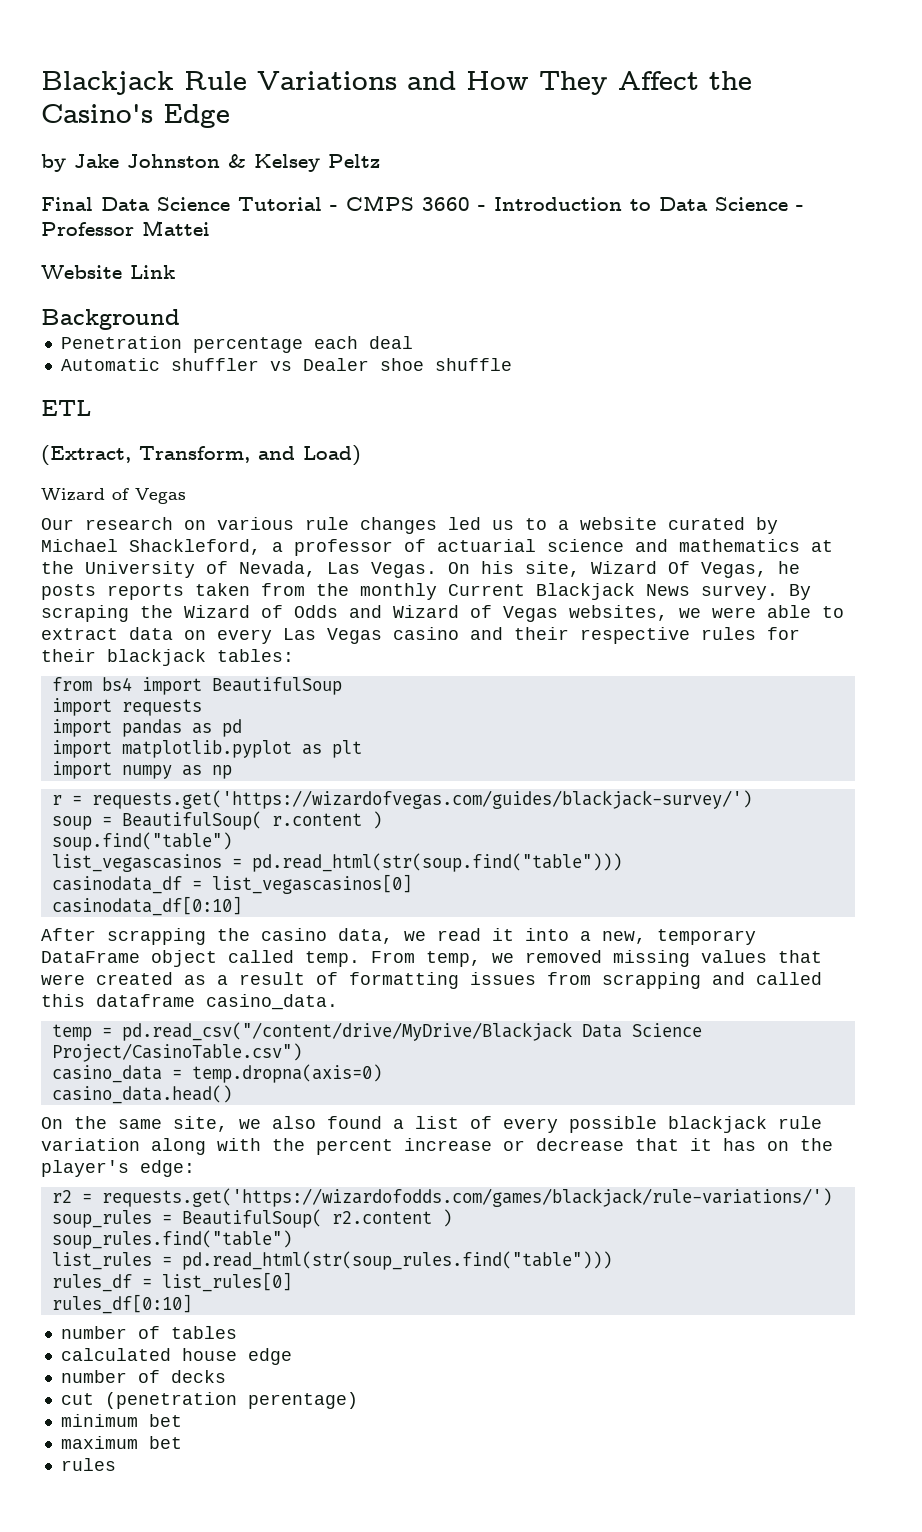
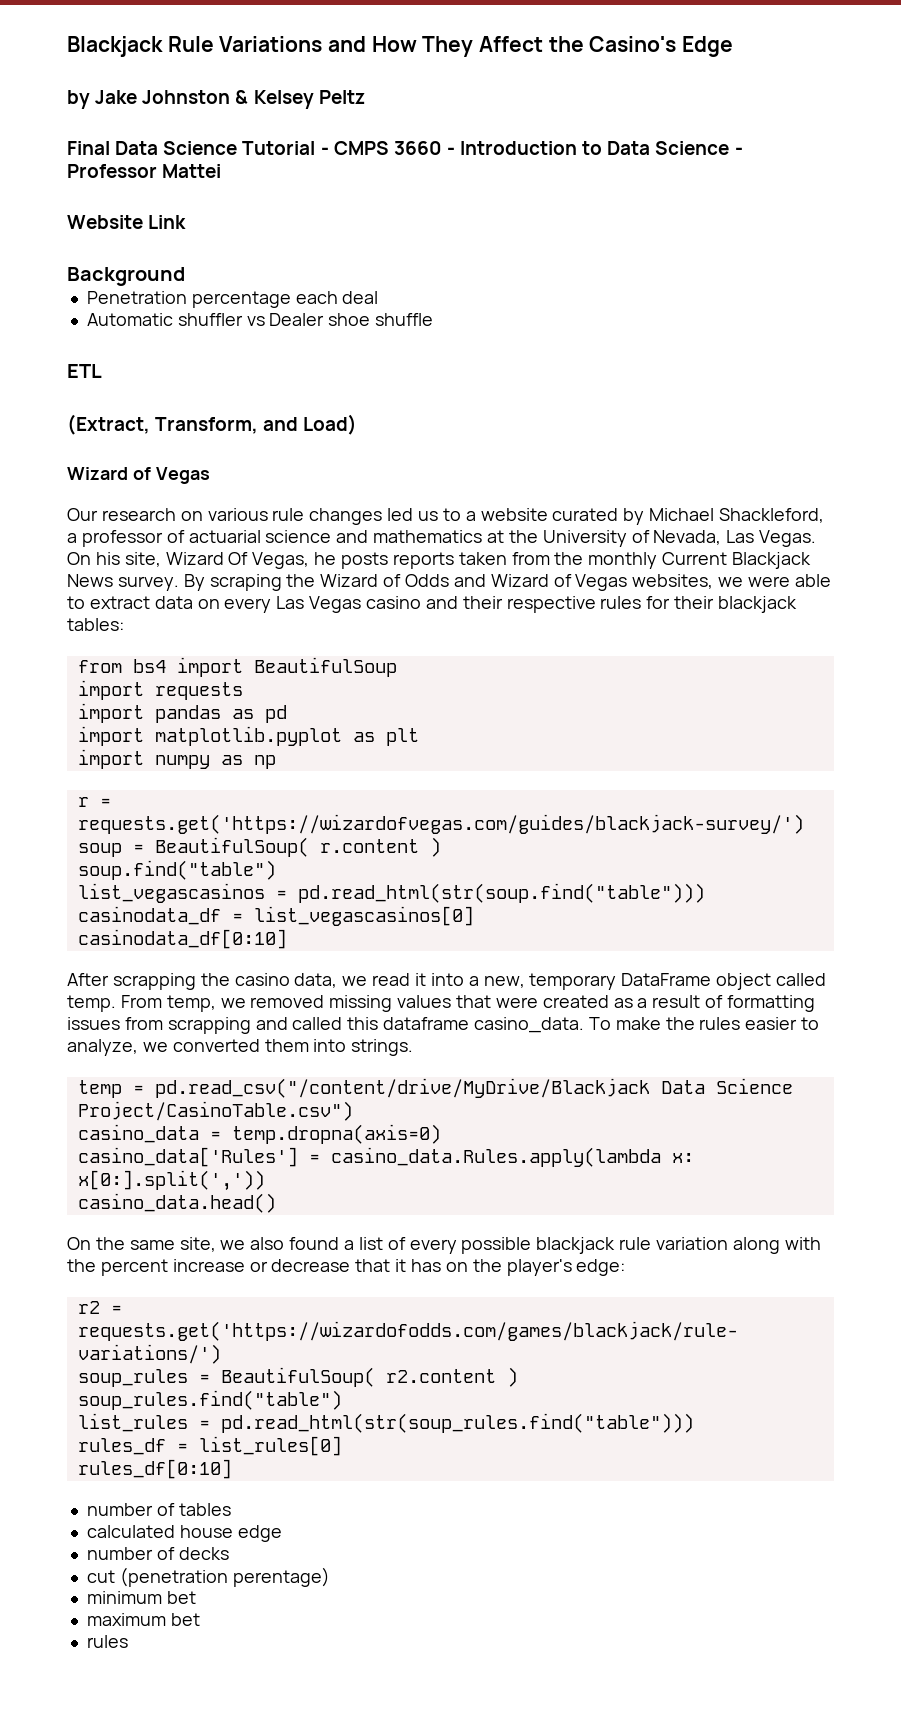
+ To make the rules easier to analyze, we converted them into strings.
+ casino_data['Rules'] = casino_data.Rules.apply(lambda x: x[0:].split(','))

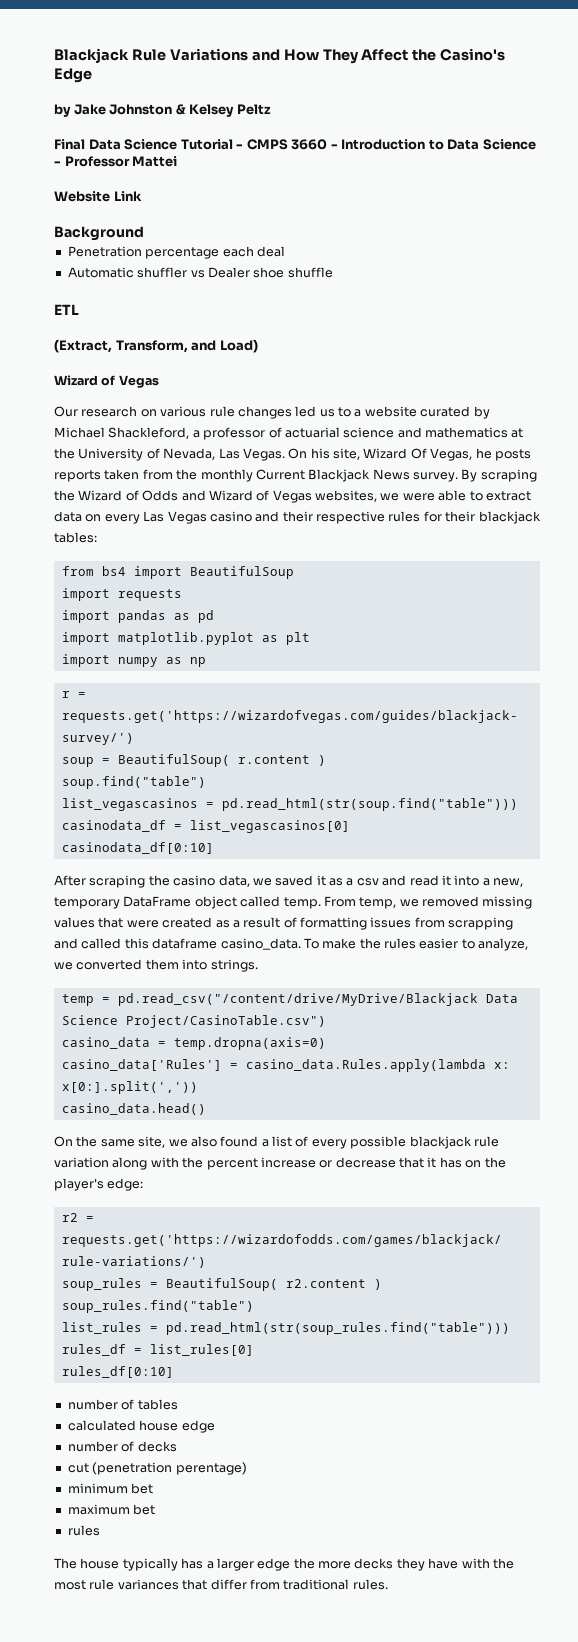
- After scrapping the casino data, we read it into a new, temporary DataFrame object called temp.
+ After scraping the casino data, we saved it as a csv and read it into a new, temporary DataFrame object called temp.
+ The house typically has a larger edge the more decks they have with the most rule variances that differ from traditional rules.

